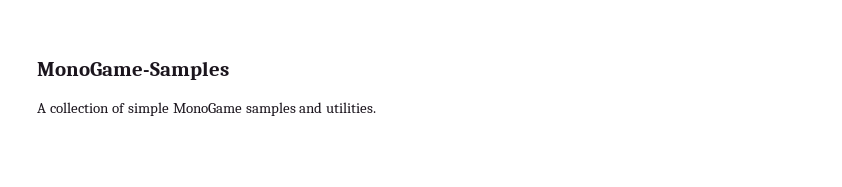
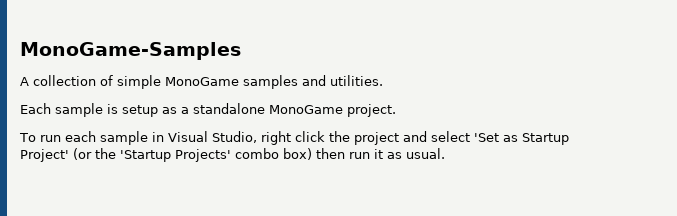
+ Each sample is setup as a standalone MonoGame project.
+ To run each sample in Visual Studio, right click the project and select 'Set as Startup Project' (or the 'Startup Projects' combo box) then run it as usual.

